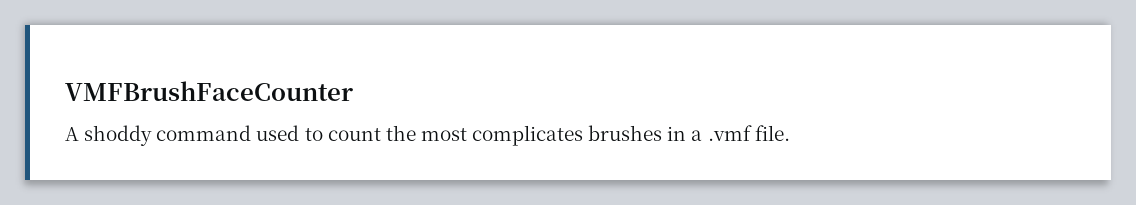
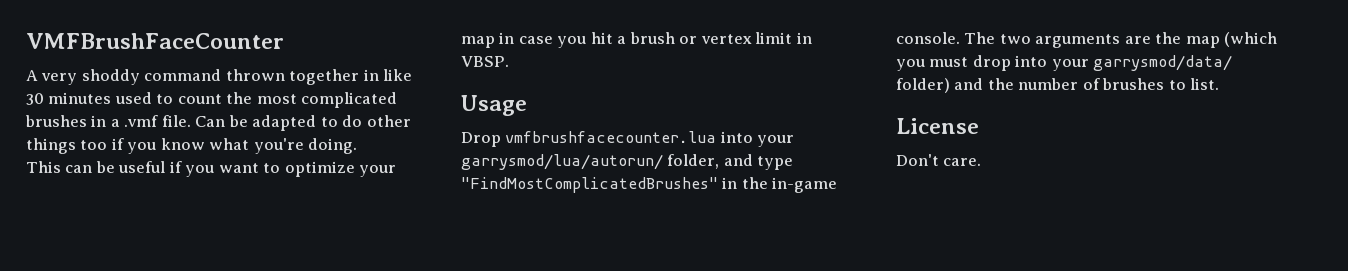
- A shoddy command used to count the most complicates brushes in a .vmf file.
+ A very shoddy command thrown together in like 30 minutes used to count the most complicated brushes in a .vmf file.
+ Can be adapted to do other things too if you know what you're doing.
+ This can be useful if you want to optimize your map in case you hit a brush or vertex limit in VBSP.
+ Usage
+ Drop vmfbrushfacecounter.lua into your garrysmod/lua/autorun/ folder, and type "FindMostComplicatedBrushes" in the in-game console. The two arguments are the map (which you must drop into your garrysmod/data/ folder) and the number of brushes to list.
+ License
+ Don't care.

